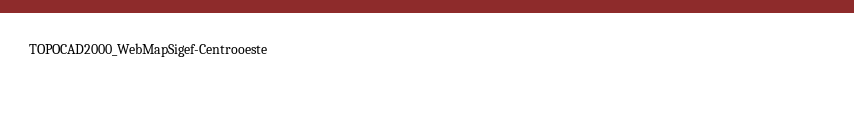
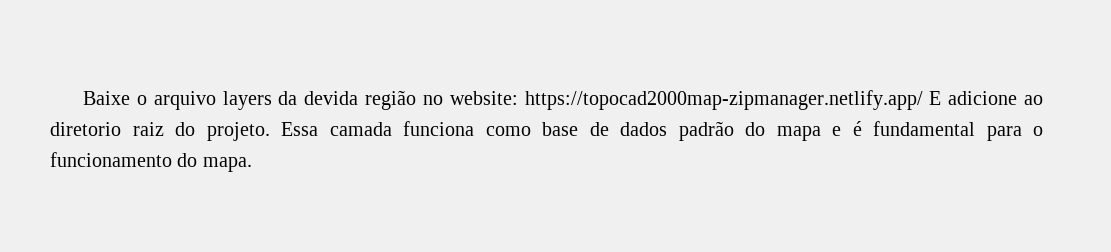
- TOPOCAD2000_WebMapSigef-Centrooeste
+ Baixe o arquivo layers da devida região no website: https://topocad2000map-zipmanager.netlify.app/ E adicione ao diretorio raiz do projeto. Essa camada funciona como base de dados padrão do mapa e é fundamental para o funcionamento do mapa.

